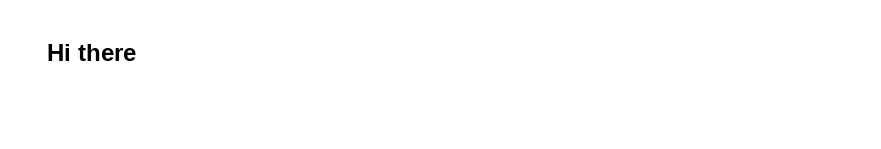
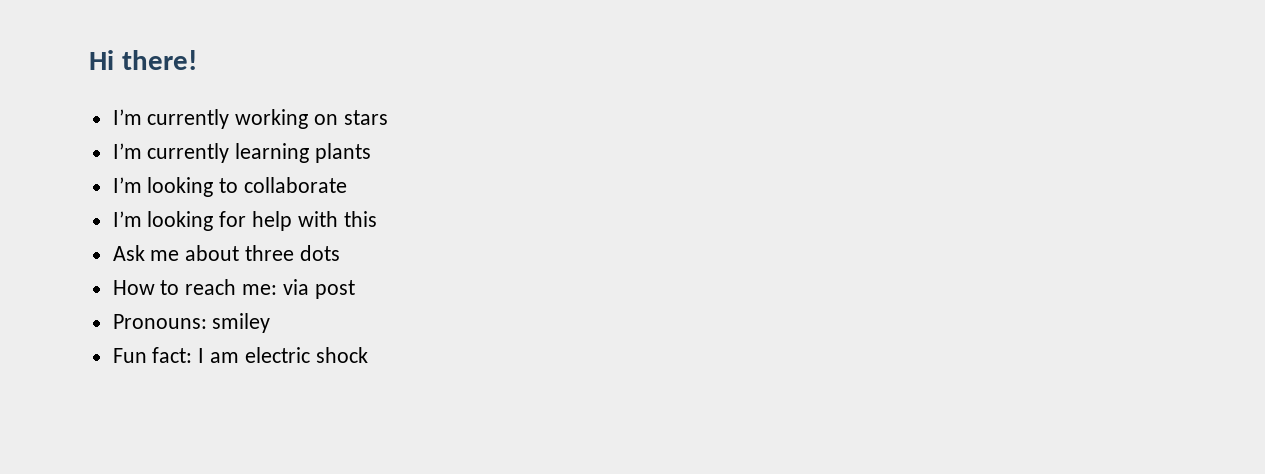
- Hi there
+ Hi there!
+ I’m currently working on stars
+ I’m currently learning plants
+ I’m looking to collaborate
+ I’m looking for help with this
+ Ask me about three dots
+ How to reach me: via post
+ Pronouns: smiley
+ Fun fact: I am electric shock

